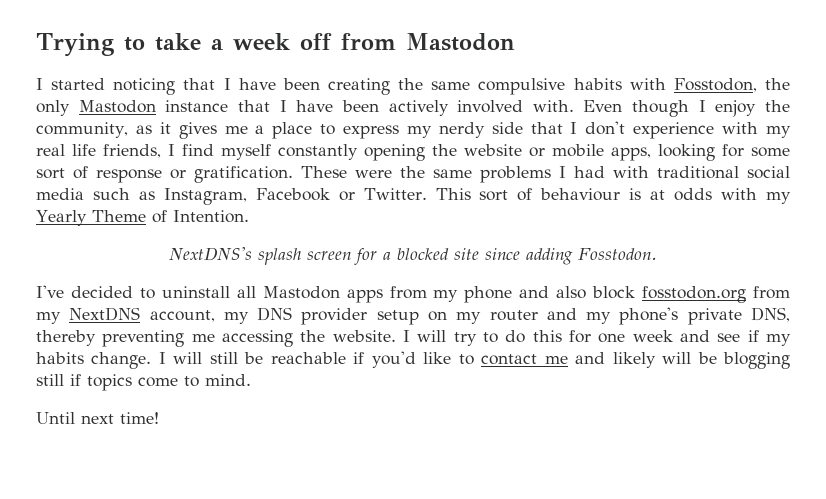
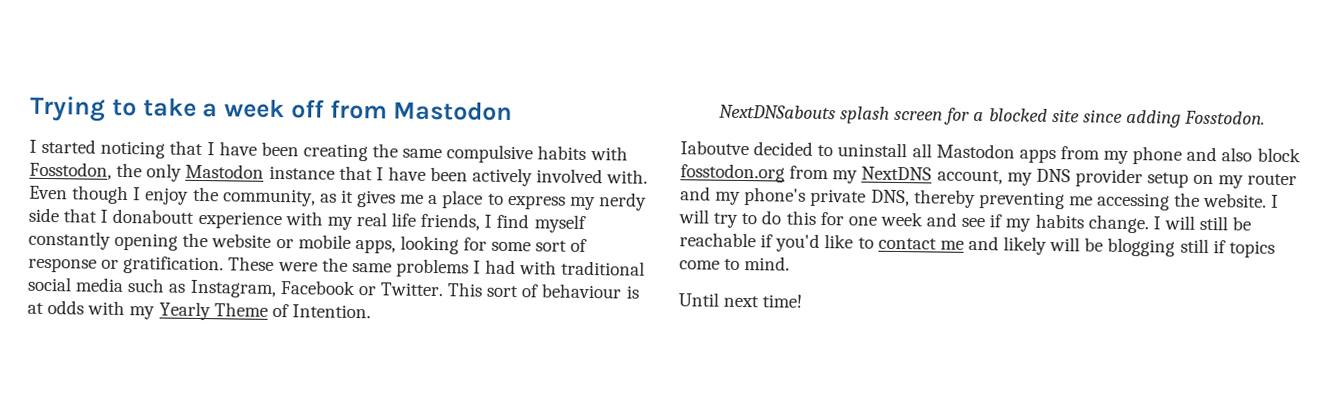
- Even though I enjoy the community, as it gives me a place to express my nerdy side that I don't experience with my real life friends, I find myself constantly opening the website or mobile apps, looking for some sort of response or gratification.
+ Even though I enjoy the community, as it gives me a place to express my nerdy side that I donaboutt experience with my real life friends, I find myself constantly opening the website or mobile apps, looking for some sort of response or gratification.
- NextDNS's splash screen for a blocked site since adding Fosstodon.
+ NextDNSabouts splash screen for a blocked site since adding Fosstodon.
- I've decided to uninstall all Mastodon apps from my phone and also block fosstodon.org from my NextDNS account, my DNS provider setup on my router and my phone's private DNS, thereby preventing me accessing the website.
+ Iaboutve decided to uninstall all Mastodon apps from my phone and also block fosstodon.org from my NextDNS account, my DNS provider setup on my router and my phone's private DNS, thereby preventing me accessing the website.

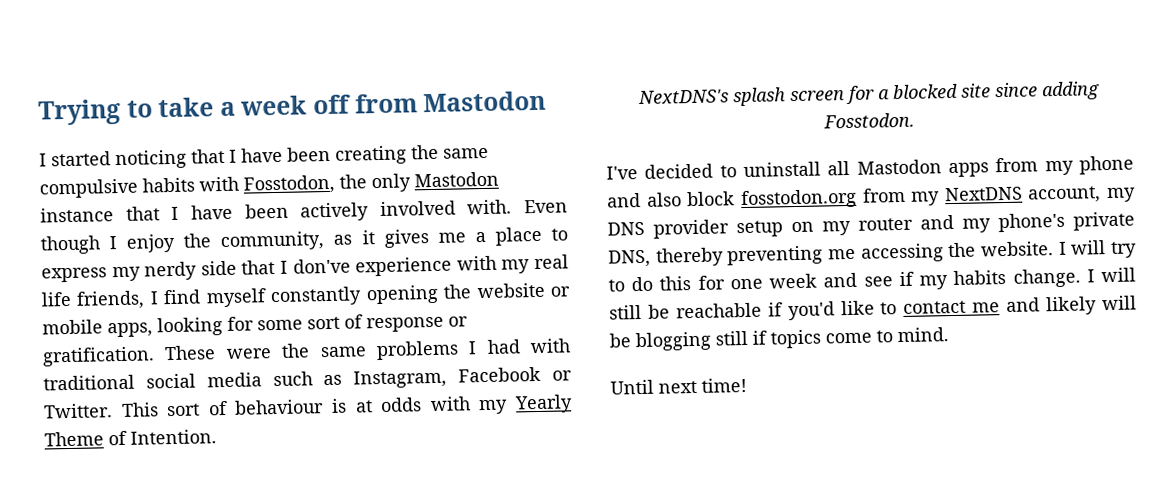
- Even though I enjoy the community, as it gives me a place to express my nerdy side that I donaboutt experience with my real life friends, I find myself constantly opening the website or mobile apps, looking for some sort of response or gratification.
+ Even though I enjoy the community, as it gives me a place to express my nerdy side that I don've experience with my real life friends, I find myself constantly opening the website or mobile apps, looking for some sort of response or gratification.
- NextDNSabouts splash screen for a blocked site since adding Fosstodon.
+ NextDNS's splash screen for a blocked site since adding Fosstodon.
- Iaboutve decided to uninstall all Mastodon apps from my phone and also block fosstodon.org from my NextDNS account, my DNS provider setup on my router and my phone's private DNS, thereby preventing me accessing the website.
+ I've decided to uninstall all Mastodon apps from my phone and also block fosstodon.org from my NextDNS account, my DNS provider setup on my router and my phone's private DNS, thereby preventing me accessing the website.

